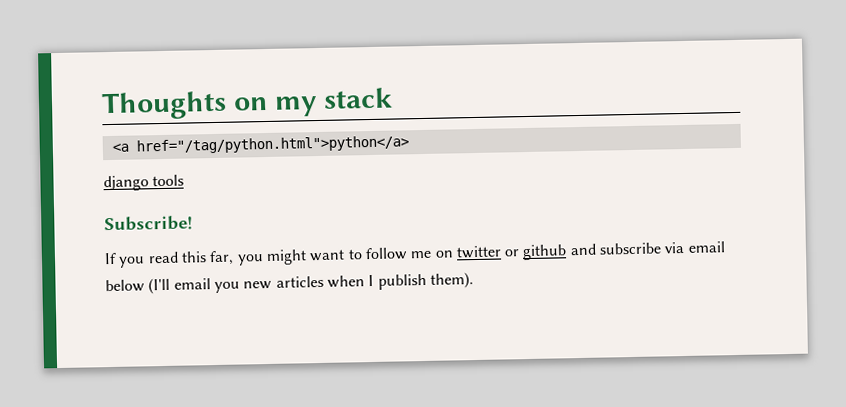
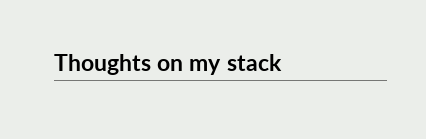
- <a href="/tag/python.html">python</a>
- django tools
- Subscribe!
- If you read this far, you might want to follow me on twitter or github and subscribe via email below (I'll email you new articles when I publish them).

